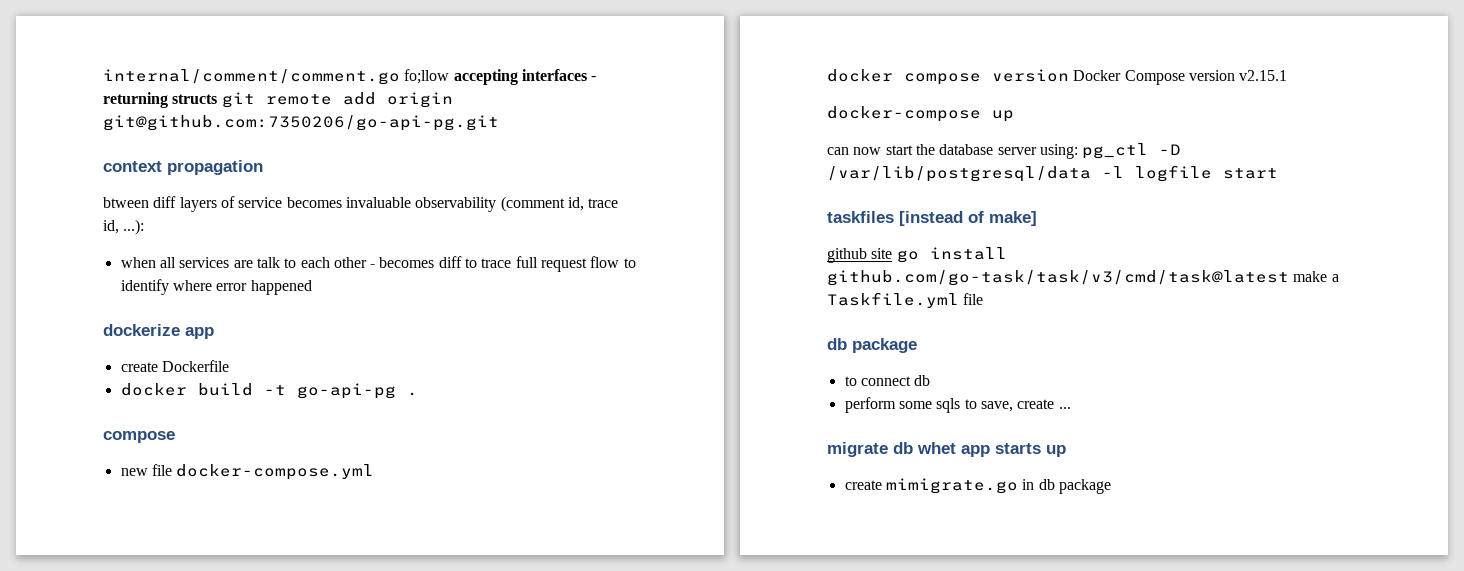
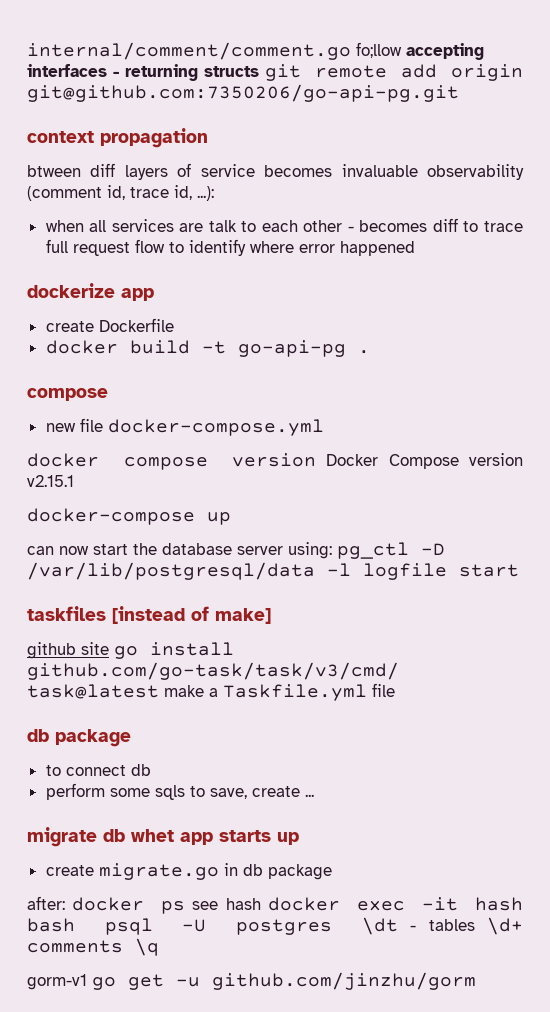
- create mimigrate.go in db package
+ create migrate.go in db package
+ after: docker ps see hash docker exec -it hash bash psql -U postgres \dt - tables \d+ comments \q
+ gorm-v1 go get -u github.com/jinzhu/gorm

